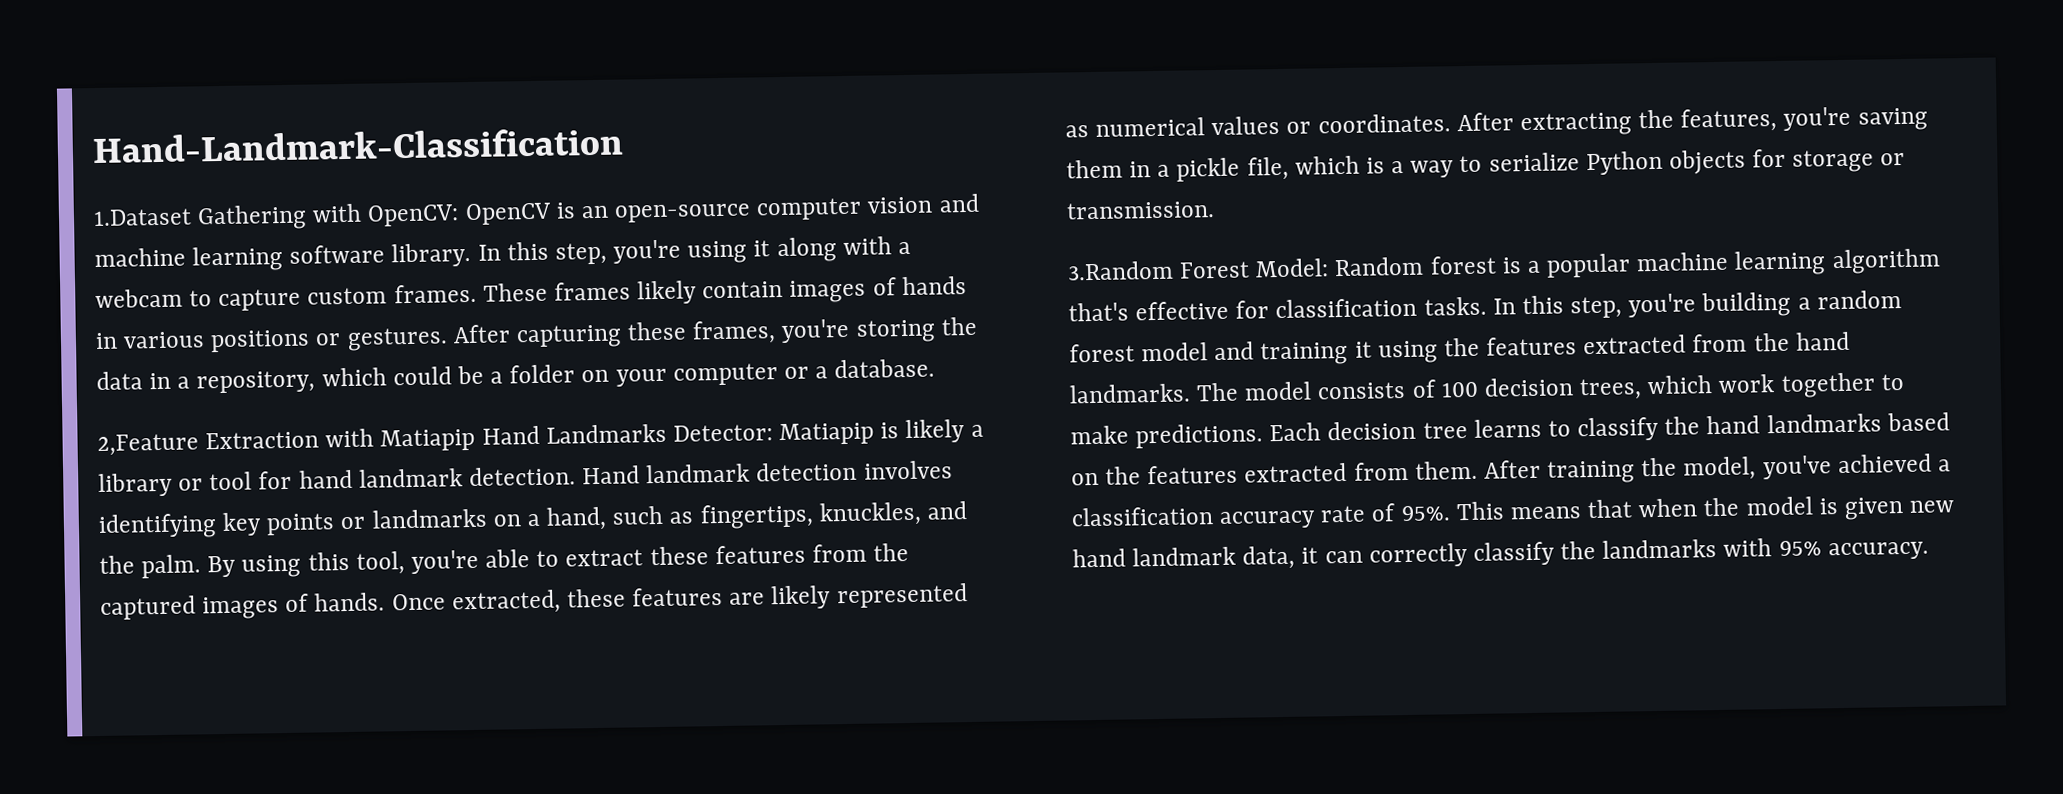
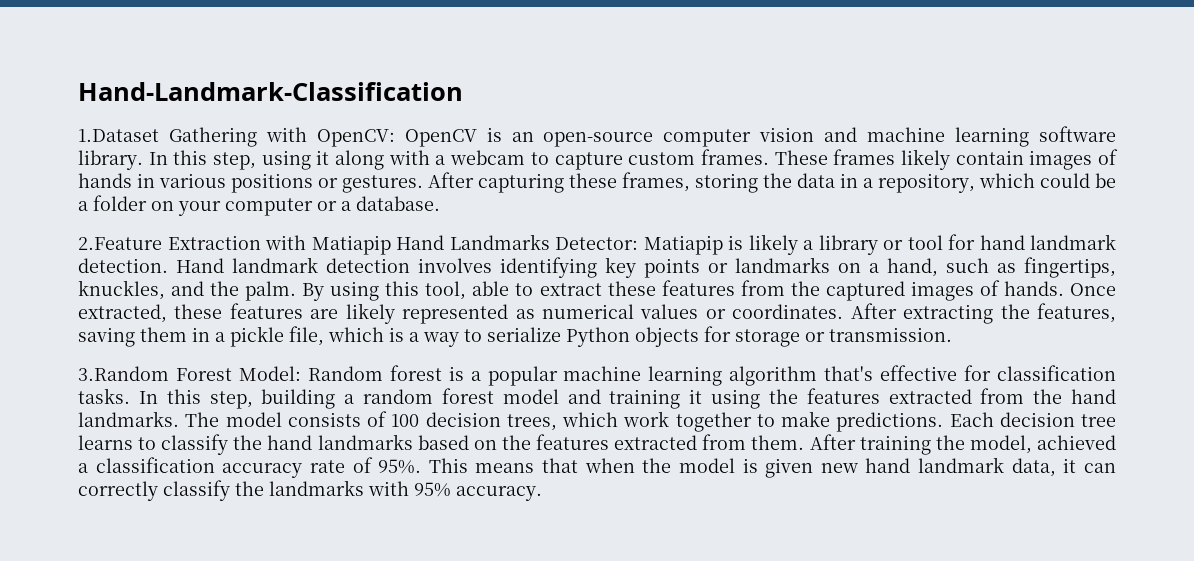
- In this step, you're using it along with a webcam to capture custom frames.
+ In this step, using it along with a webcam to capture custom frames.
- After capturing these frames, you're storing the data in a repository, which could be a folder on your computer or a database.
+ After capturing these frames, storing the data in a repository, which could be a folder on your computer or a database.
- 2,Feature Extraction with Matiapip Hand Landmarks Detector: Matiapip is likely a library or tool for hand landmark detection.
+ 2.Feature Extraction with Matiapip Hand Landmarks Detector: Matiapip is likely a library or tool for hand landmark detection.
- By using this tool, you're able to extract these features from the captured images of hands.
+ By using this tool, able to extract these features from the captured images of hands.
- After extracting the features, you're saving them in a pickle file, which is a way to serialize Python objects for storage or transmission.
+ After extracting the features, saving them in a pickle file, which is a way to serialize Python objects for storage or transmission.
- In this step, you're building a random forest model and training it using the features extracted from the hand landmarks.
+ In this step, building a random forest model and training it using the features extracted from the hand landmarks.
- After training the model, you've achieved a classification accuracy rate of 95%.
+ After training the model, achieved a classification accuracy rate of 95%.

